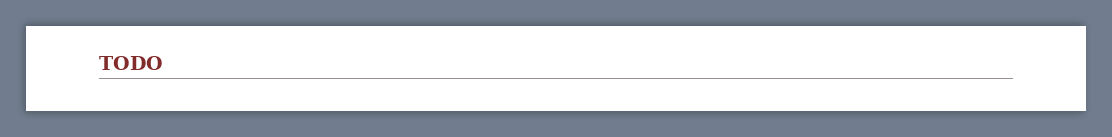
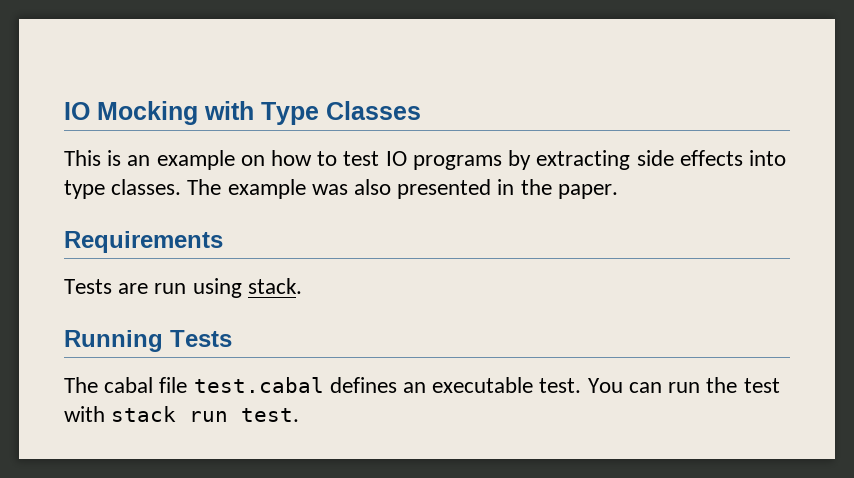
- TODO
+ IO Mocking with Type Classes
+ This is an example on how to test IO programs by extracting side effects into type classes. The example was also presented in the paper.
+ Requirements
+ Tests are run using stack.
+ Running Tests
+ The cabal file test.cabal defines an executable test. You can run the test with stack run test.

